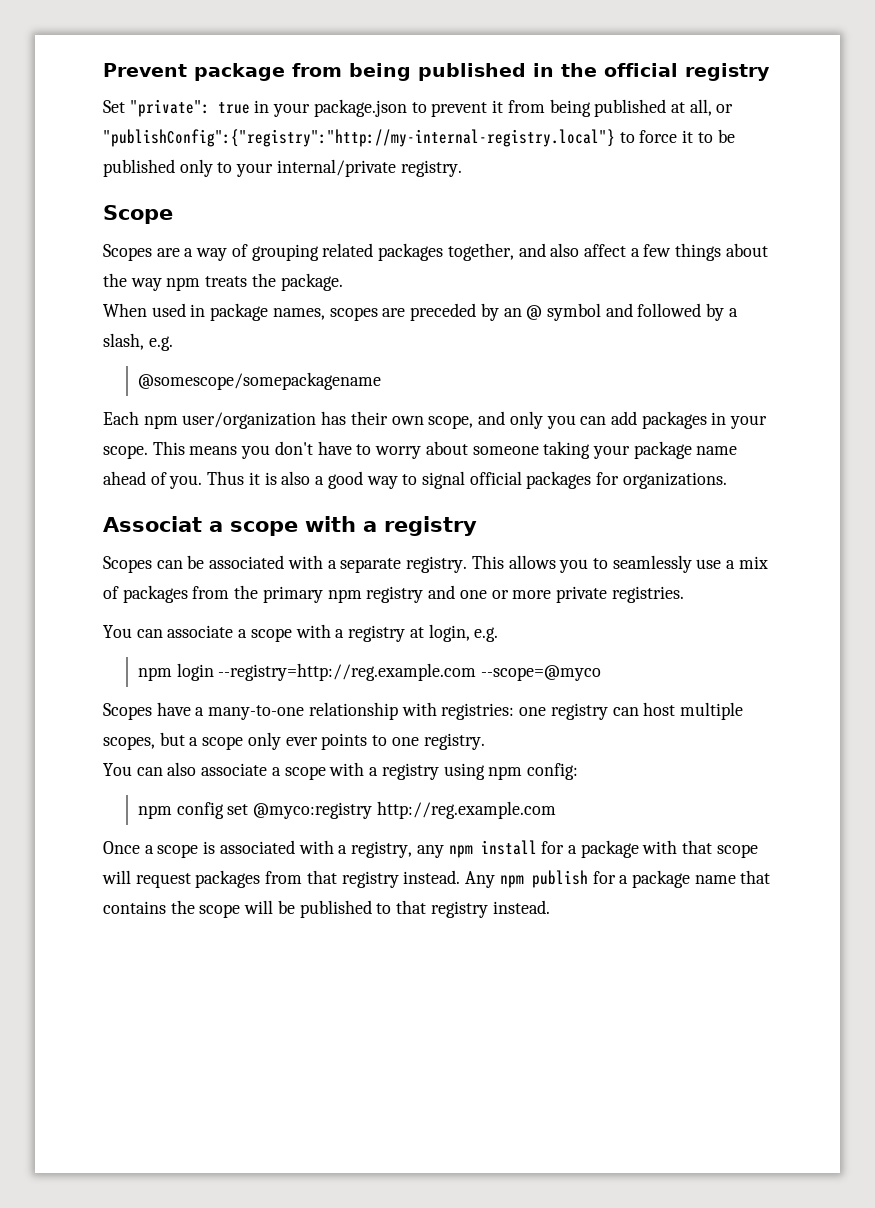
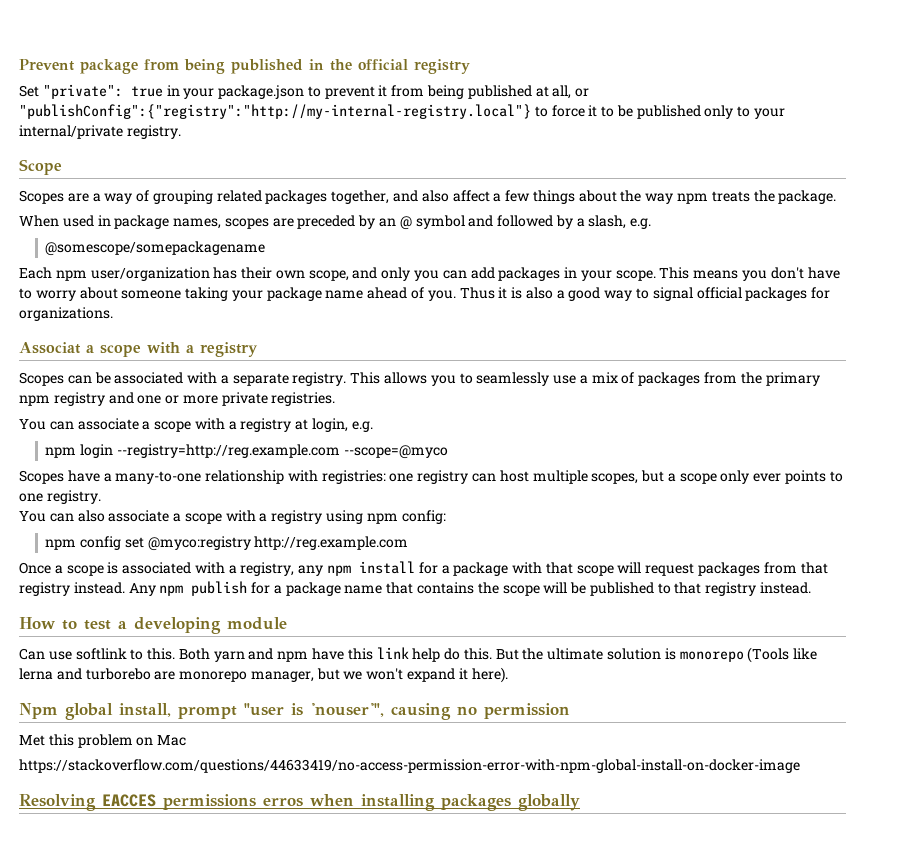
+ How to test a developing module
+ Can use softlink to this. Both yarn and npm have this link help do this. But the ultimate solution is monorepo (Tools like lerna and turborebo are monorepo manager, but we won't expand it here).
+ Npm global install, prompt "user is 'nouser'", causing no permission
+ Met this problem on Mac
+ https://stackoverflow.com/questions/44633419/no-access-permission-error-with-npm-global-install-on-docker-image
+ Resolving EACCES permissions erros when installing packages globally

